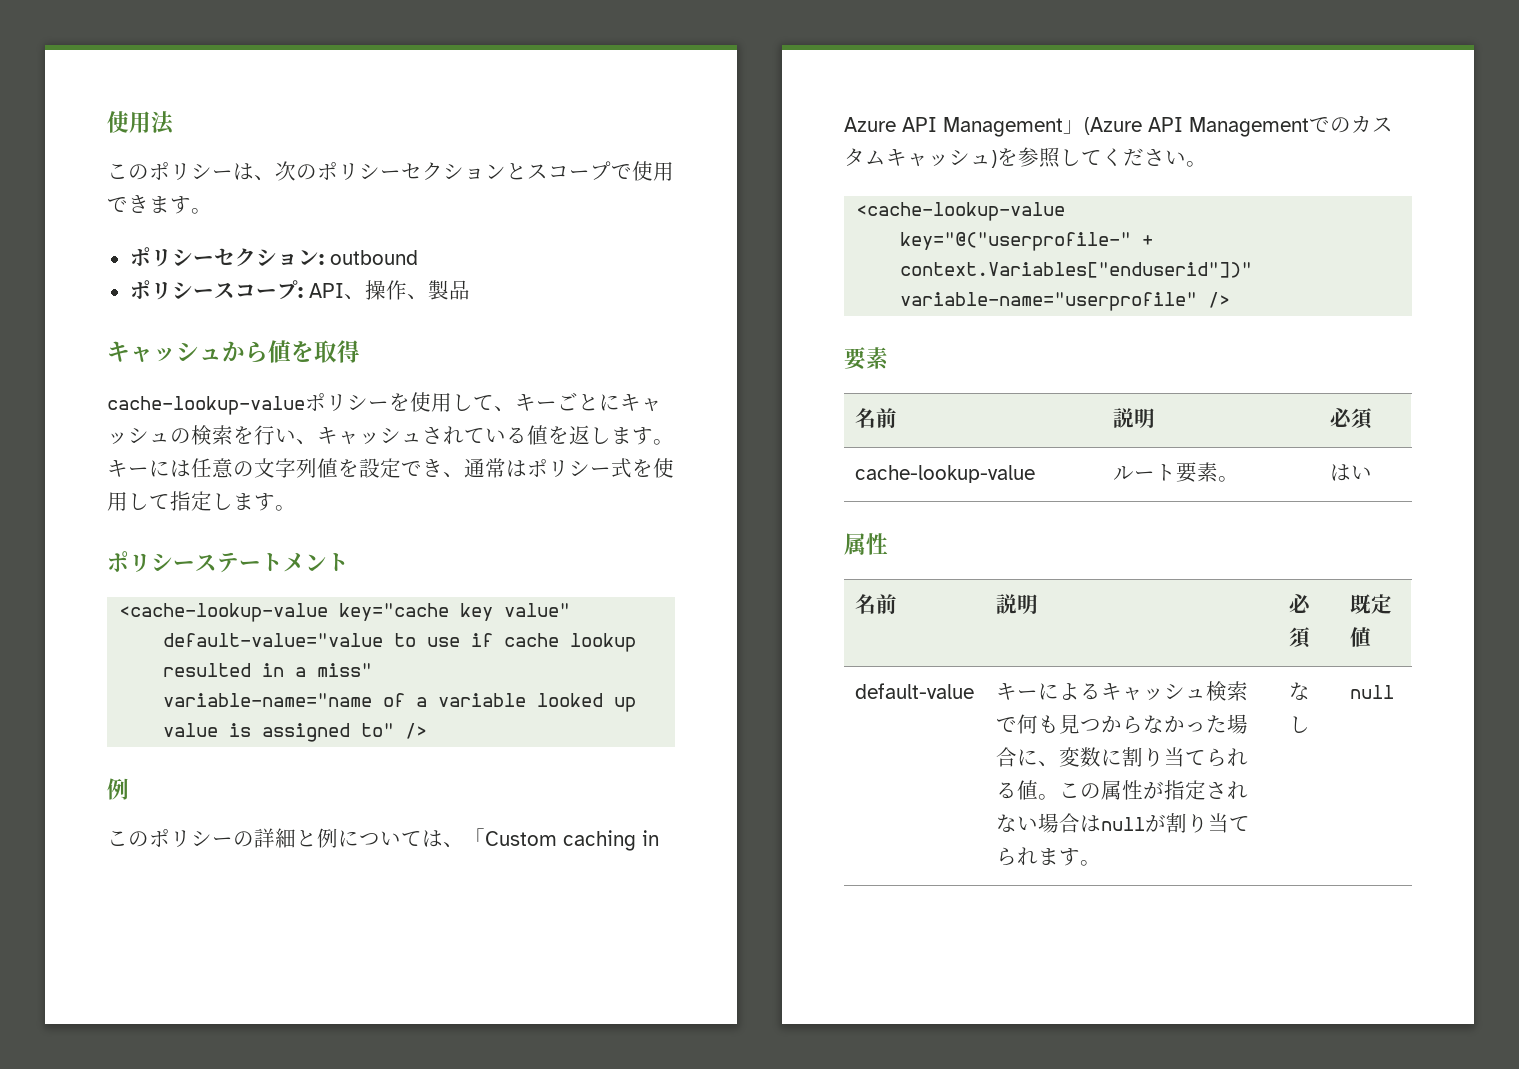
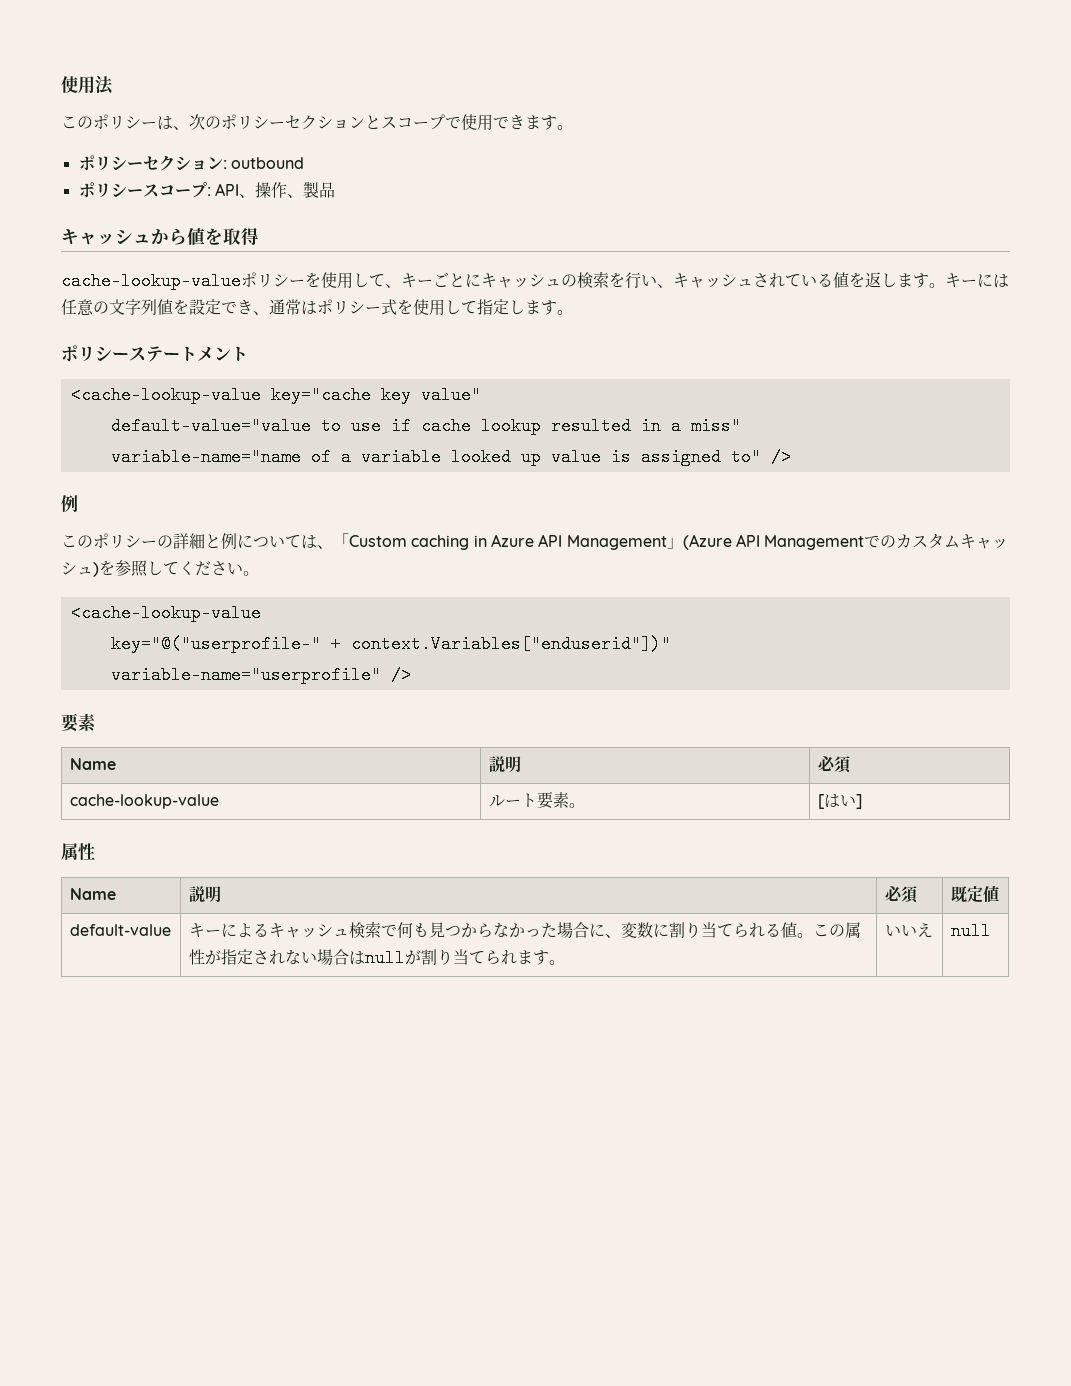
  variable-name="userprofile" />
  要素
- 名前 | 説明 | 必須
+ Name | 説明 | 必須
- cache-lookup-value | ルート要素。 | はい
+ cache-lookup-value | ルート要素。 | [はい]
- 名前 | 説明 | 必須 | 既定値
+ Name | 説明 | 必須 | 既定値
- default-value | キーによるキャッシュ検索で何も見つからなかった場合に、変数に割り当てられる値。この属性が指定されない場合はnullが割り当てられます。 | なし | null
+ default-value | キーによるキャッシュ検索で何も見つからなかった場合に、変数に割り当てられる値。この属性が指定されない場合はnullが割り当てられます。 | いいえ | null

